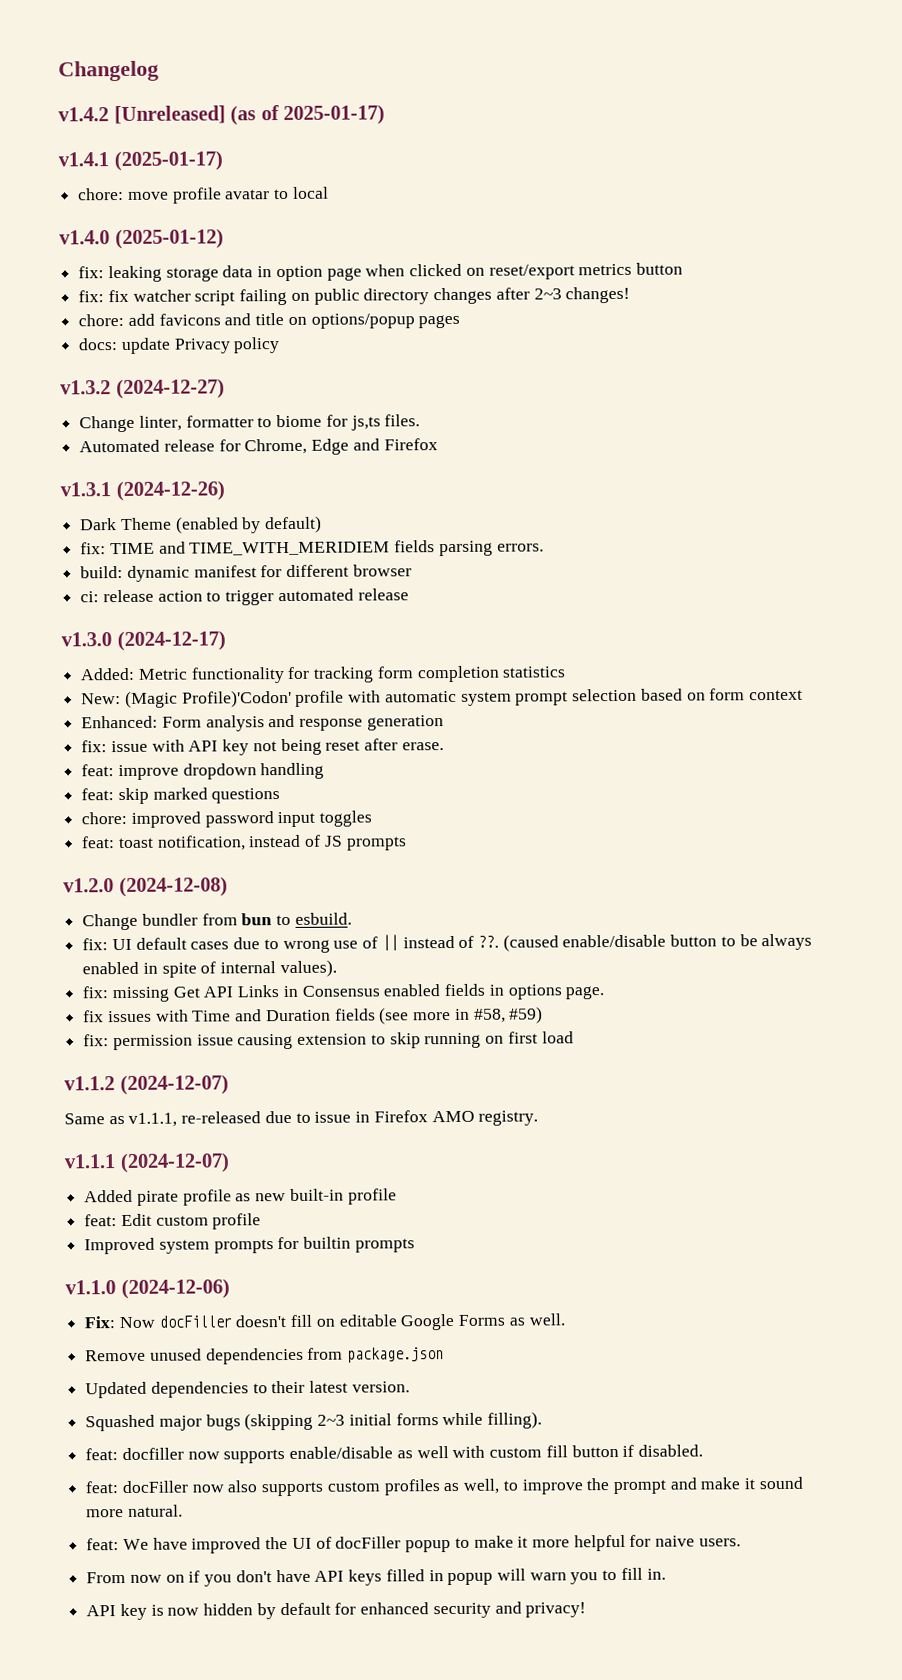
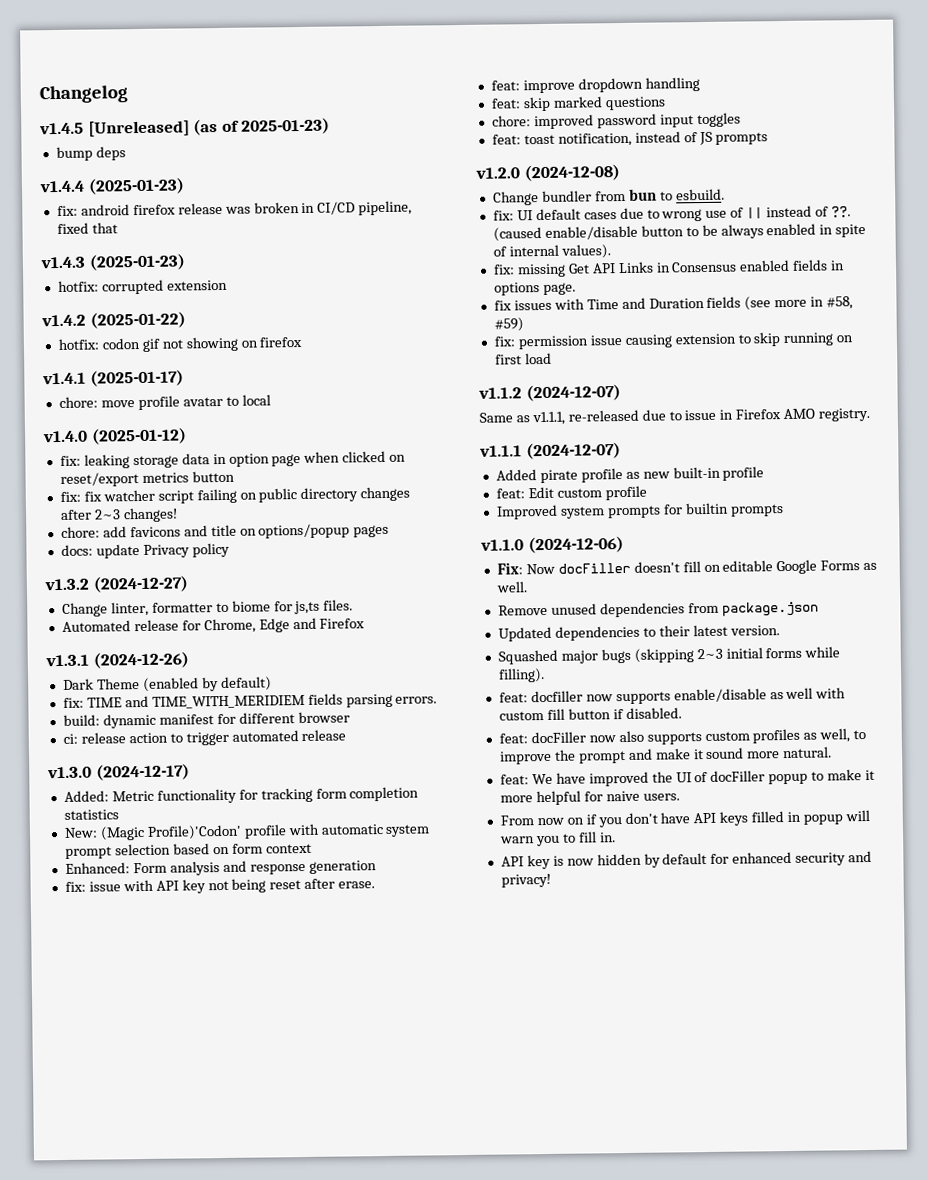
- v1.4.2 [Unreleased] (as of 2025-01-17)
+ v1.4.5 [Unreleased] (as of 2025-01-23)
+ bump deps
+ v1.4.4 (2025-01-23)
+ fix: android firefox release was broken in CI/CD pipeline, fixed that
+ v1.4.3 (2025-01-23)
+ hotfix: corrupted extension
+ v1.4.2 (2025-01-22)
+ hotfix: codon gif not showing on firefox

